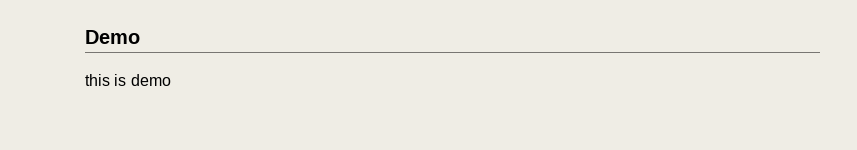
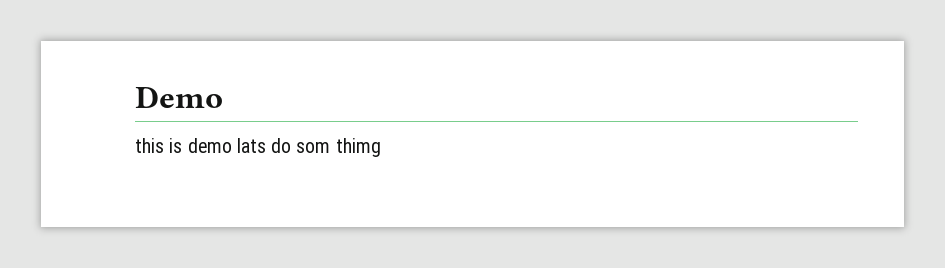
- this is demo
+ this is demo lats do som thimg

